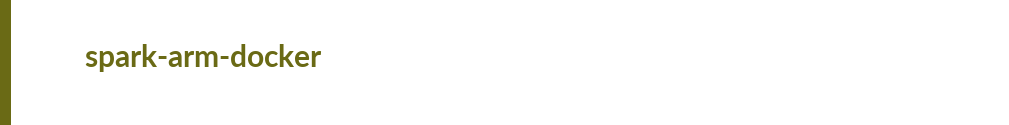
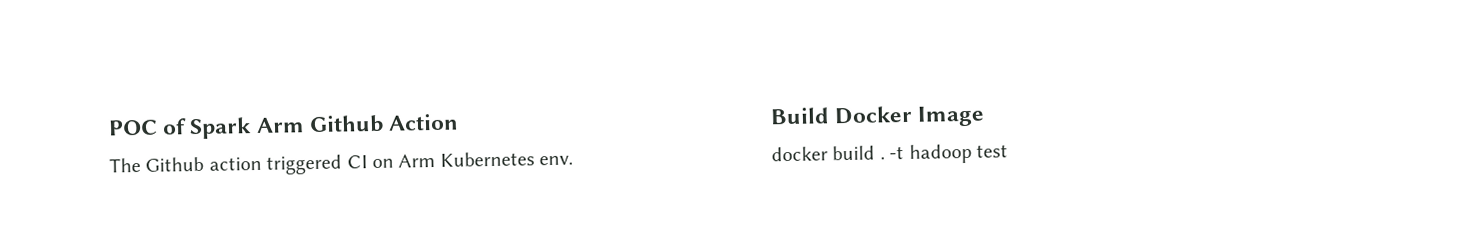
- spark-arm-docker
+ POC of Spark Arm Github Action
+ The Github action triggered CI on Arm Kubernetes env.
+ Build Docker Image
+ docker build . -t hadoop test

